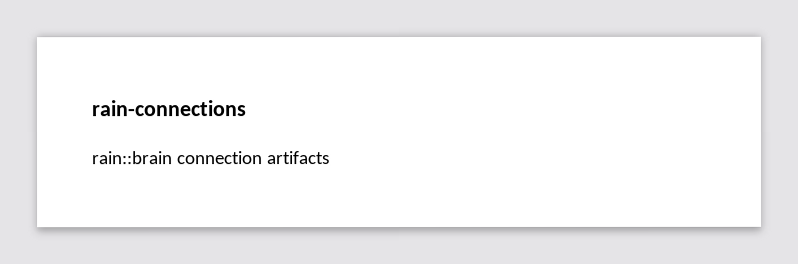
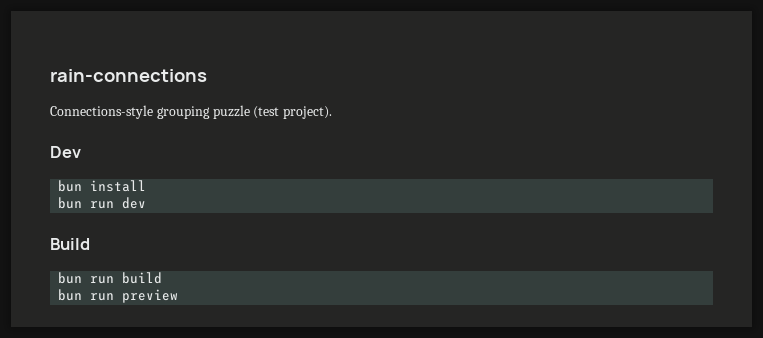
- rain::brain connection artifacts
+ Connections-style grouping puzzle (test project).
+ Dev
+ bun install
+ bun run dev
+ Build
+ bun run build
+ bun run preview

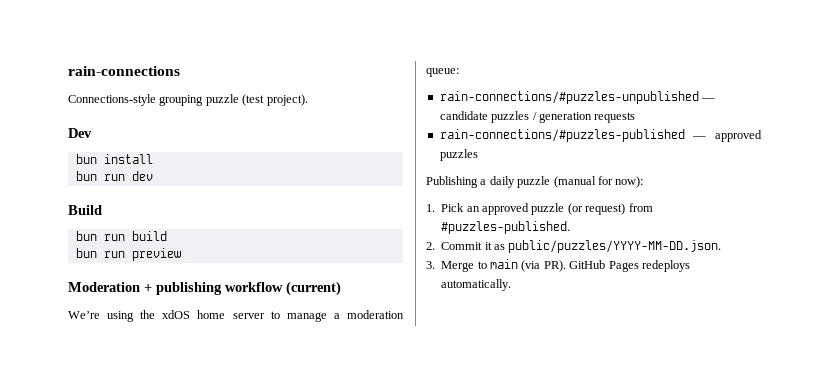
+ Moderation + publishing workflow (current)
+ We’re using the xdOS home server to manage a moderation queue:
+ rain-connections/#puzzles-unpublished — candidate puzzles / generation requests
+ rain-connections/#puzzles-published — approved puzzles
+ Publishing a daily puzzle (manual for now):
+ 1. Pick an approved puzzle (or request) from #puzzles-published.
+ 2. Commit it as public/puzzles/YYYY-MM-DD.json.
+ 3. Merge to main (via PR). GitHub Pages redeploys automatically.

